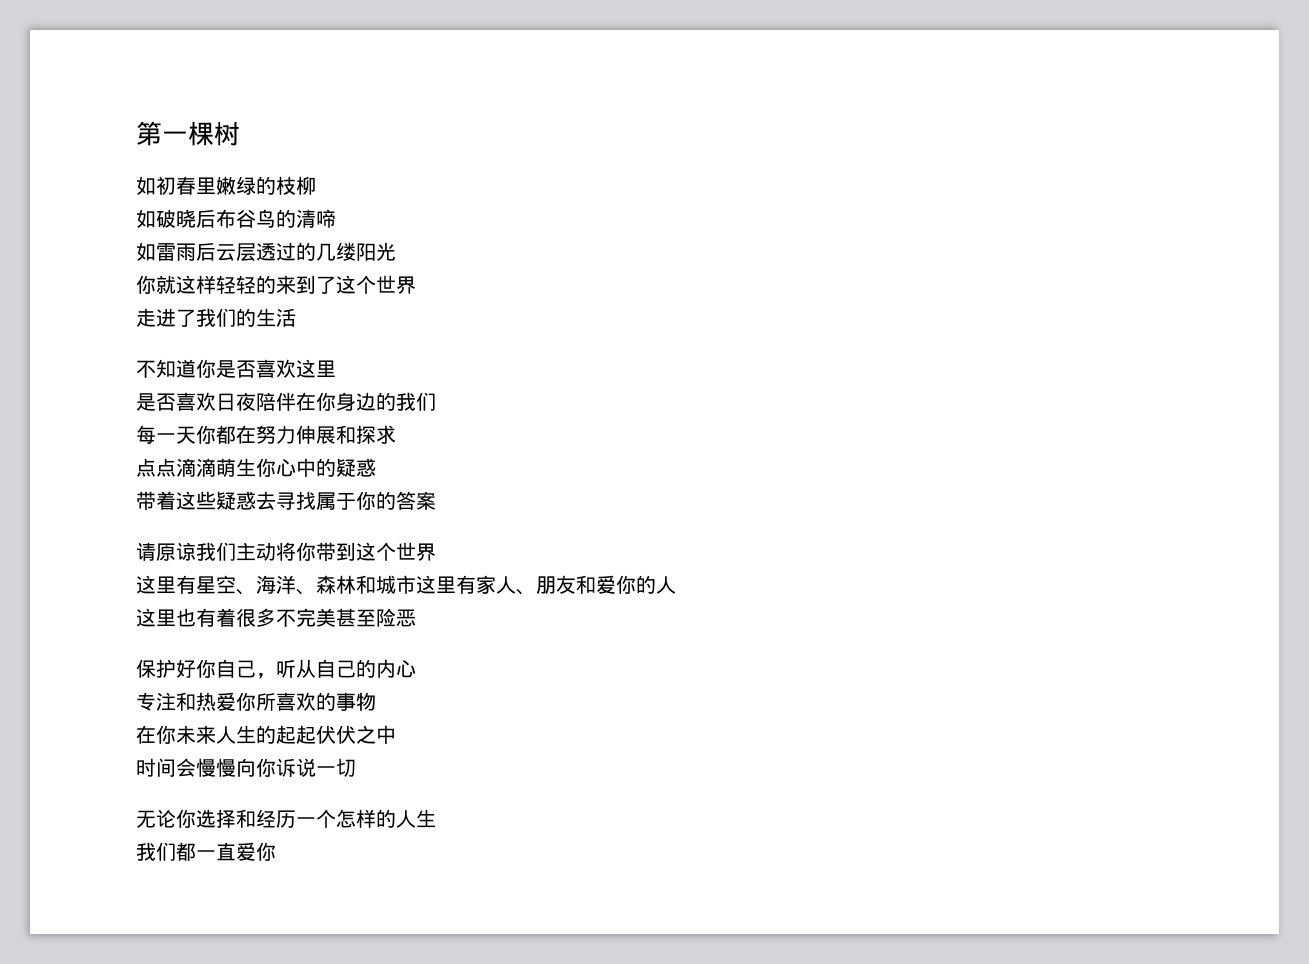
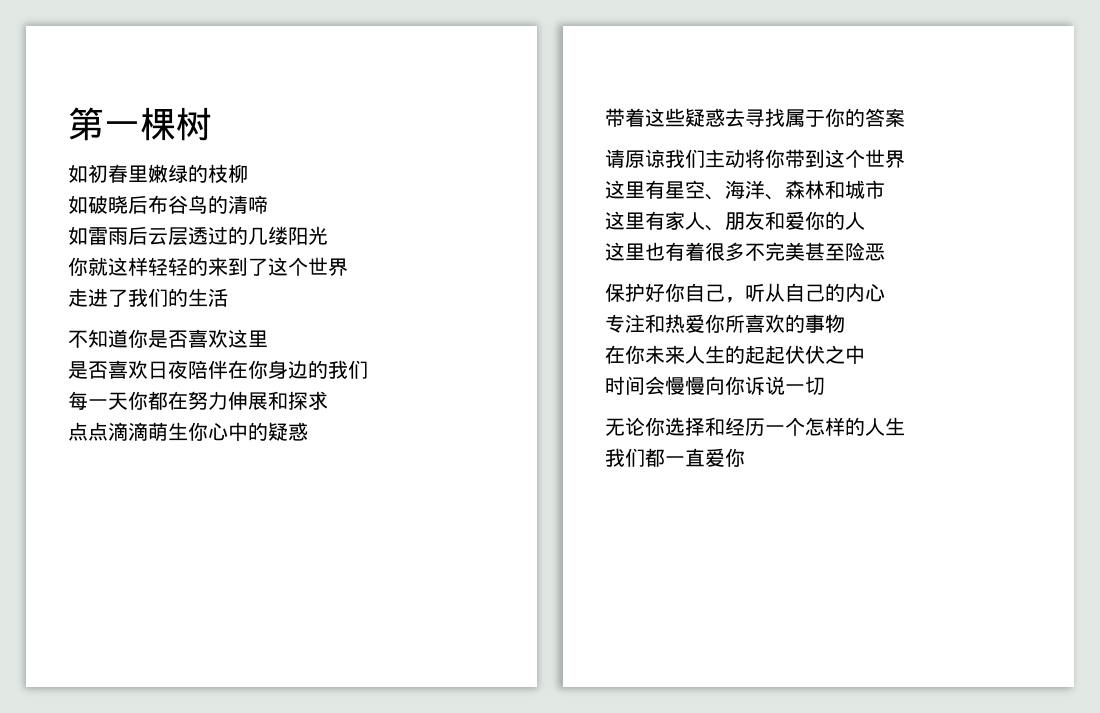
- 这里有星空、海洋、森林和城市这里有家人、朋友和爱你的人
+ 这里有星空、海洋、森林和城市
+ 这里有家人、朋友和爱你的人

